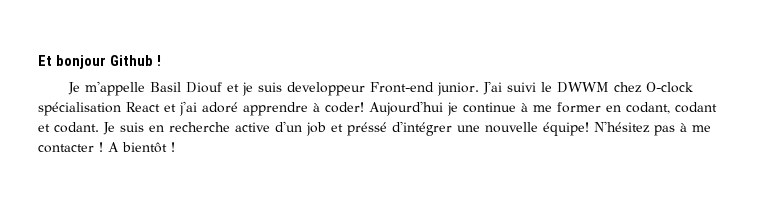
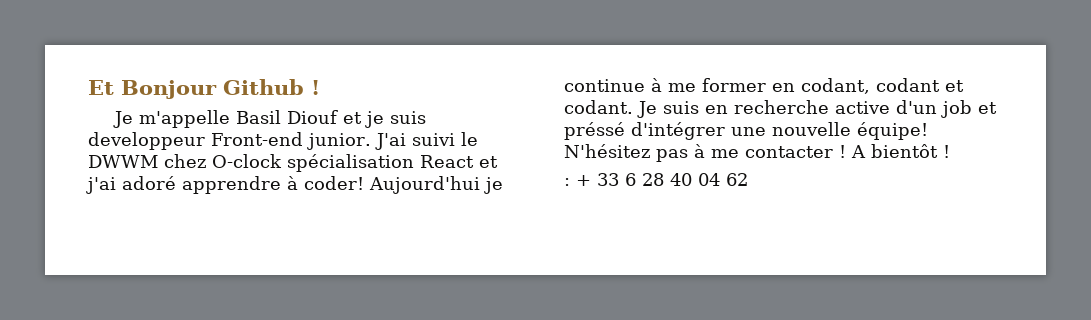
- Et bonjour Github !
+ Et Bonjour Github !
+ : + 33 6 28 40 04 62

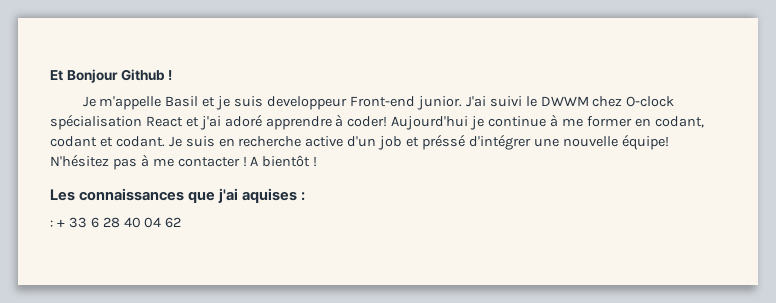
- Je m'appelle Basil Diouf et je suis developpeur Front-end junior.
+ Je m'appelle Basil et je suis developpeur Front-end junior.
+ Les connaissances que j'ai aquises :

